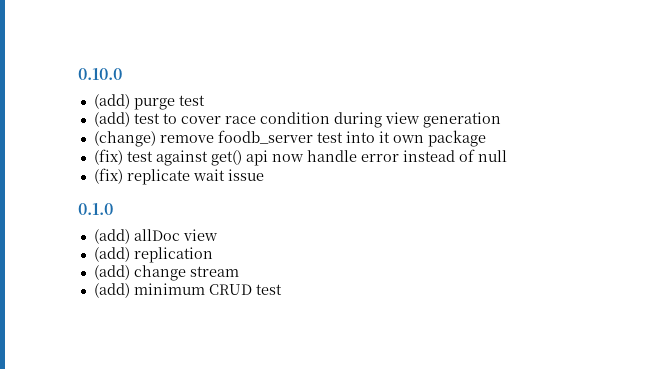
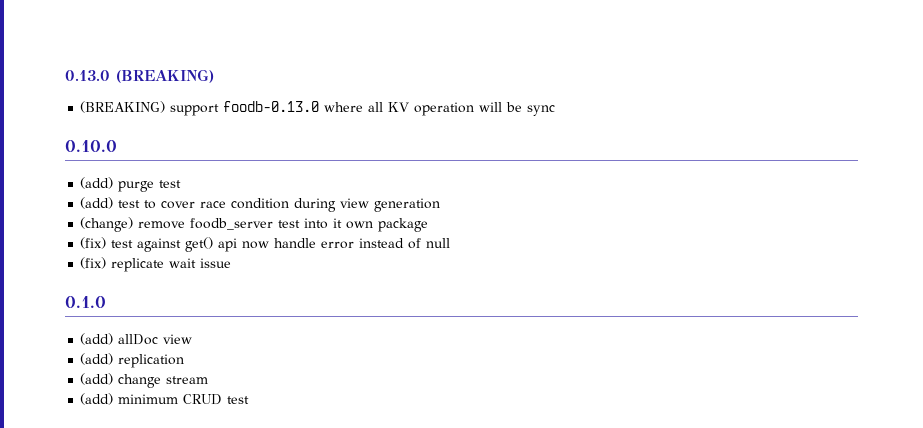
+ 0.13.0 (BREAKING)
+ (BREAKING) support foodb-0.13.0 where all KV operation will be sync

